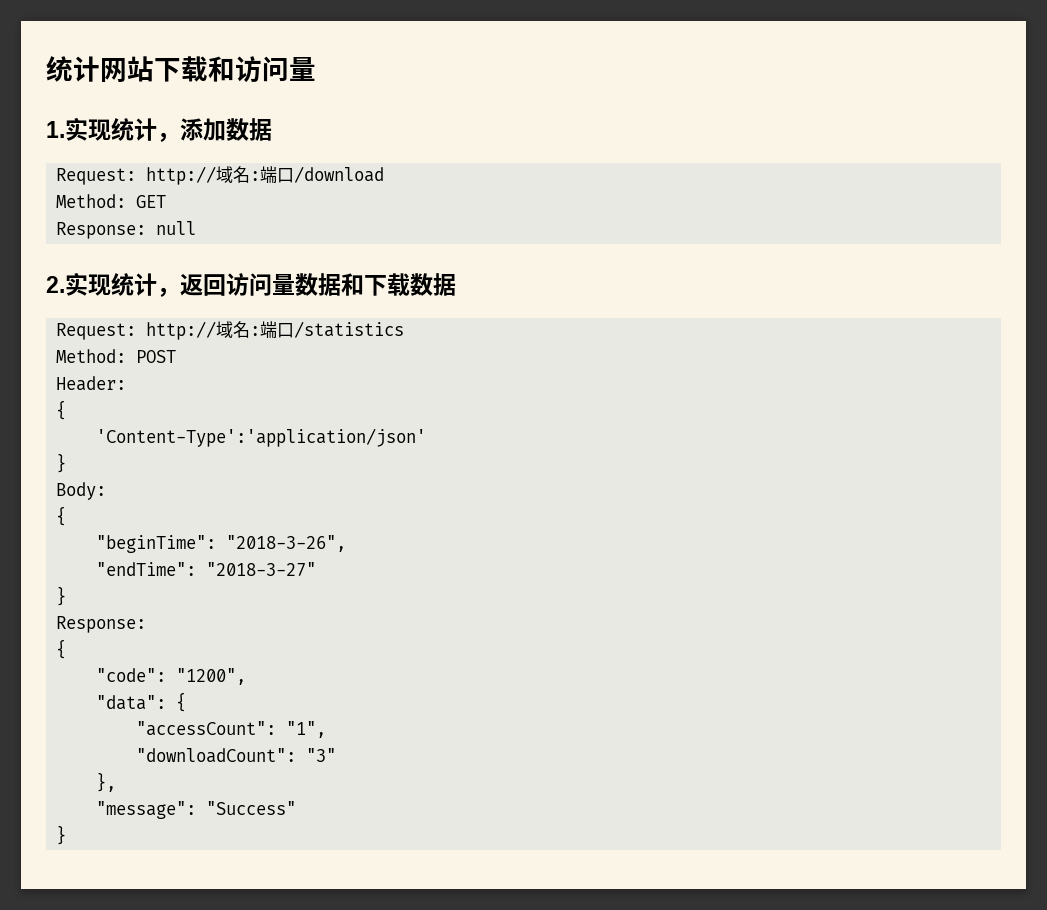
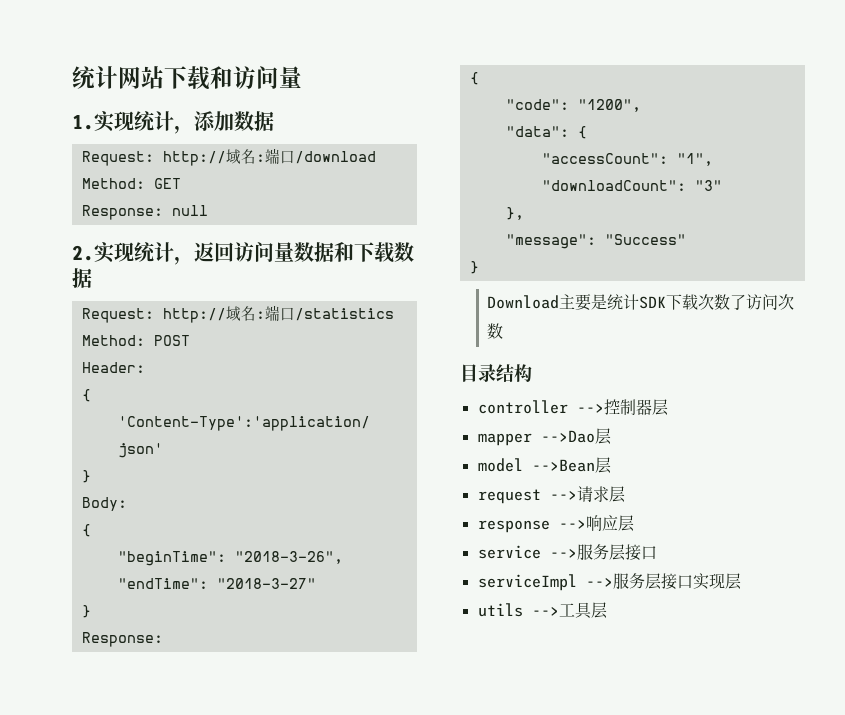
+ Download主要是统计SDK下载次数了访问次数
+ 目录结构
+ controller -->控制器层
+ mapper -->Dao层
+ model -->Bean层
+ request -->请求层
+ response -->响应层
+ service -->服务层接口
+ serviceImpl -->服务层接口实现层
+ utils -->工具层

